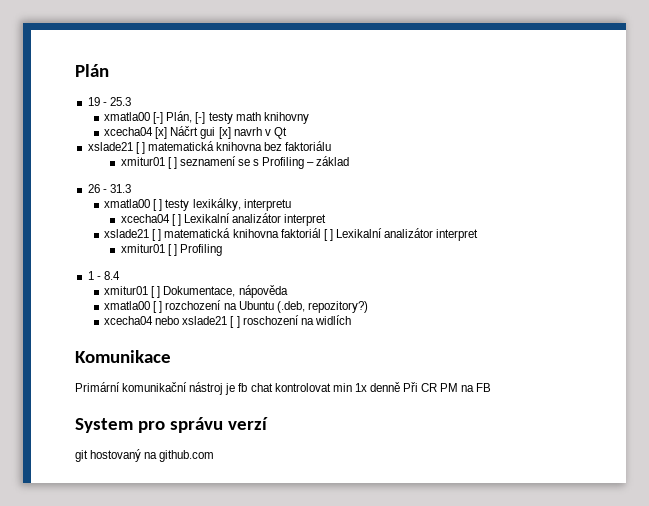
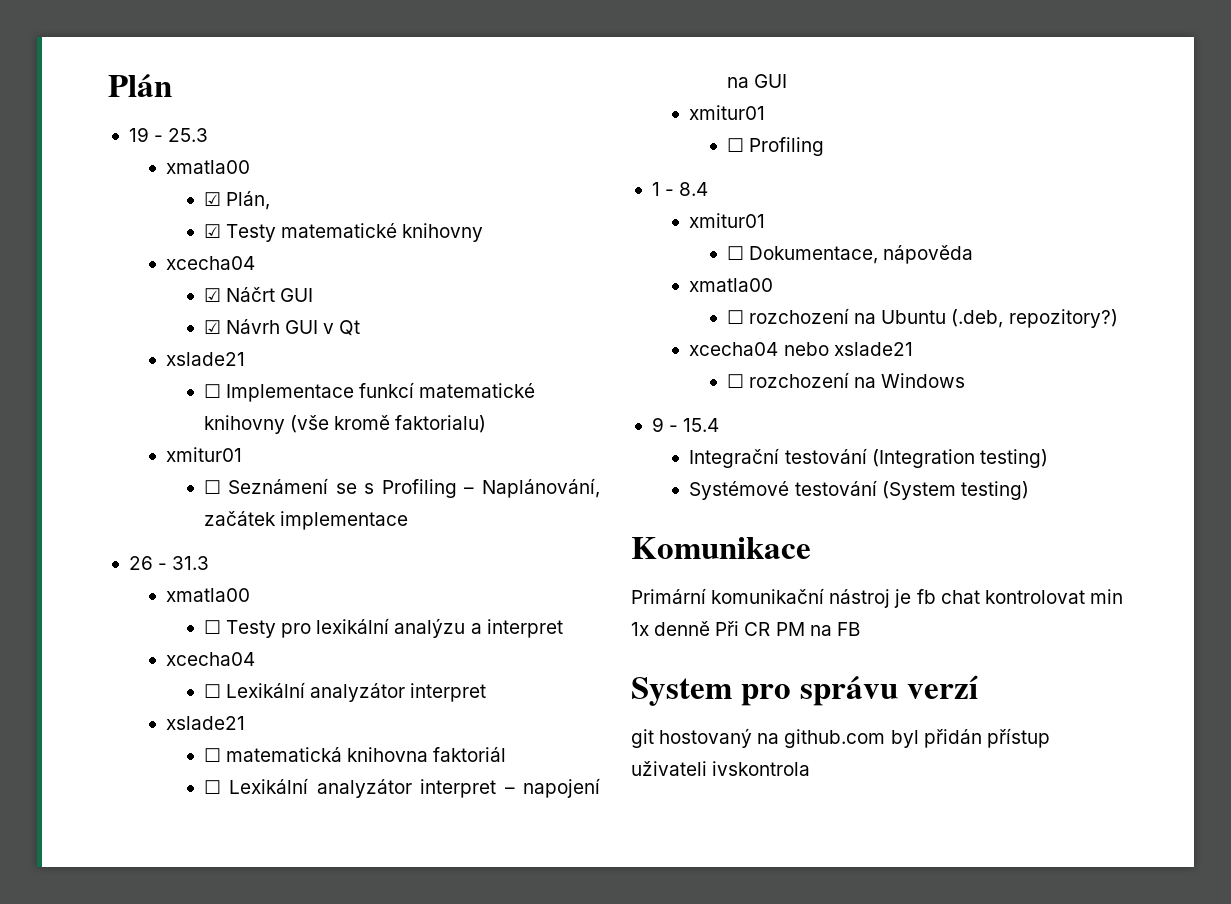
  19 - 25.3
- xmatla00 [-] Plán, [-] testy math knihovny
- xcecha04 [x] Náčrt gui [x] navrh v Qt
- xslade21 [ ] matematická knihovna bez faktoriálu
- xmitur01 [ ] seznamení se s Profiling – základ
+ xmatla00
+ ☑ Plán,
+ ☑ Testy matematické knihovny
+ xcecha04
+ ☑ Náčrt GUI
+ ☑ Návrh GUI v Qt
+ xslade21
+ ☐ Implementace funkcí matematické knihovny (vše kromě faktorialu)
+ xmitur01
+ ☐ Seznámení se s Profiling – Naplánování, začátek implementace
  26 - 31.3
- xmatla00 [ ] testy lexikálky, interpretu
- xcecha04 [ ] Lexikalní analizátor interpret
- xslade21 [ ] matematická knihovna faktoriál [ ] Lexikalní analizátor interpret
- xmitur01 [ ] Profiling
+ xmatla00
+ ☐ Testy pro lexikální analýzu a interpret
+ xcecha04
+ ☐ Lexikální analyzátor interpret
+ xslade21
+ ☐ matematická knihovna faktoriál
+ ☐ Lexikální analyzátor interpret – napojení na GUI
+ xmitur01
+ ☐ Profiling
  1 - 8.4
- xmitur01 [ ] Dokumentace, nápověda
- xmatla00 [ ] rozchození na Ubuntu (.deb, repozitory?)
+ xmitur01
+ ☐ Dokumentace, nápověda
+ xmatla00
+ ☐ rozchození na Ubuntu (.deb, repozitory?)
- xcecha04 nebo xslade21 [ ] roschození na widlích
+ xcecha04 nebo xslade21
+ ☐ rozchození na Windows
+ 9 - 15.4
+ Integrační testování (Integration testing)
+ Systémové testování (System testing)
- git hostovaný na github.com
+ git hostovaný na github.com byl přidán přístup uživateli ivskontrola

